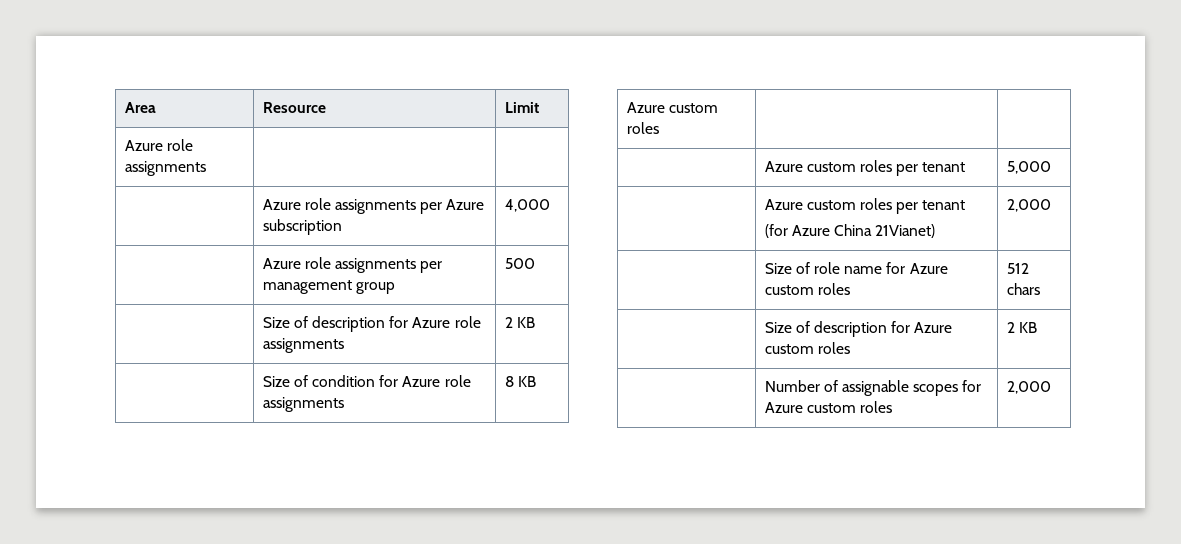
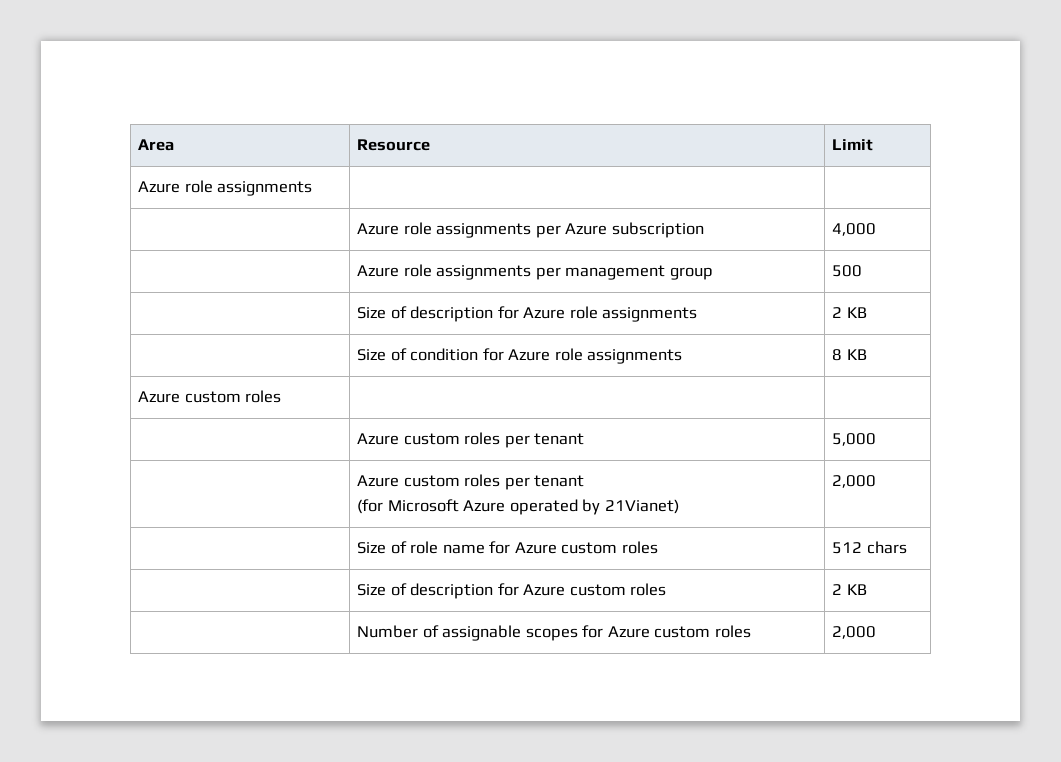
  | Azure custom roles per tenant | 5,000
  | Azure custom roles per tenant
- (for Azure China 21Vianet) | 2,000
+ (for Microsoft Azure operated by 21Vianet) | 2,000

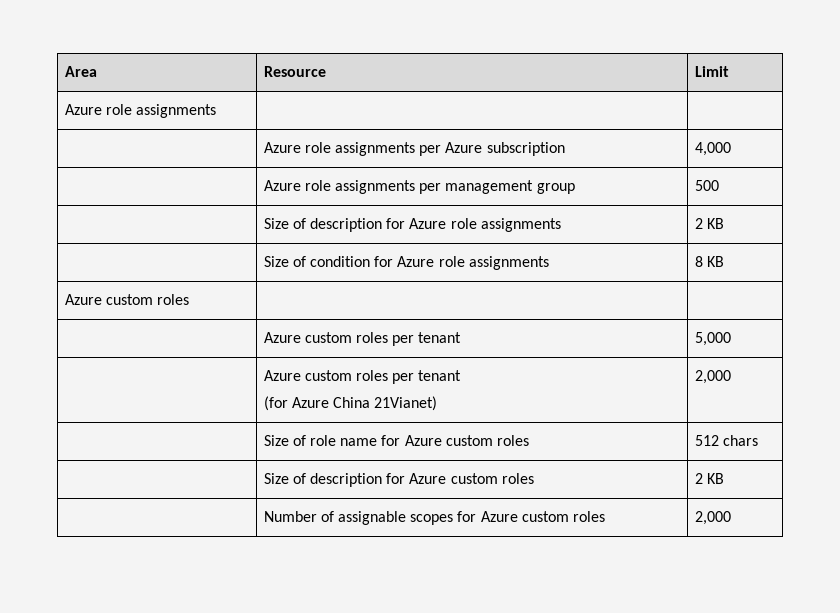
  | Azure custom roles per tenant | 5,000
  | Azure custom roles per tenant
- (for Microsoft Azure operated by 21Vianet) | 2,000
+ (for Azure China 21Vianet) | 2,000

